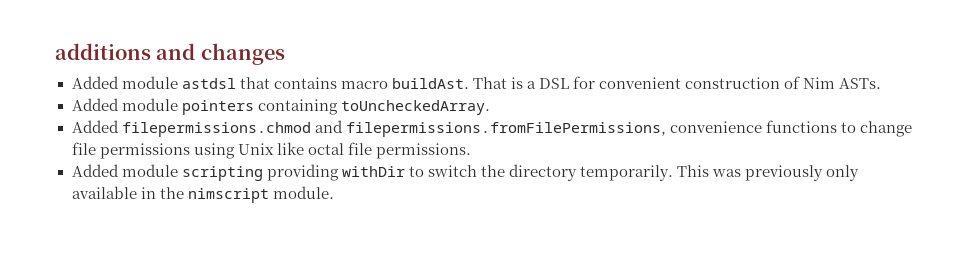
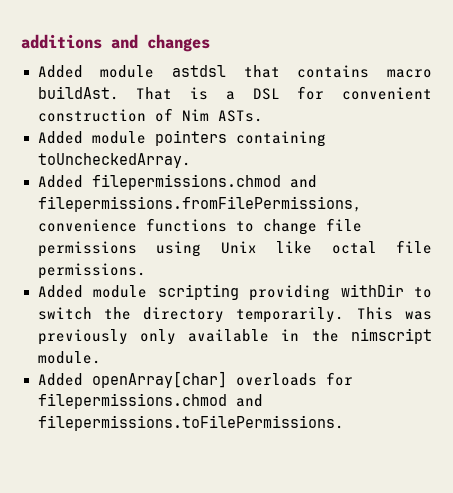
+ Added openArray[char] overloads for filepermissions.chmod and filepermissions.toFilePermissions.

